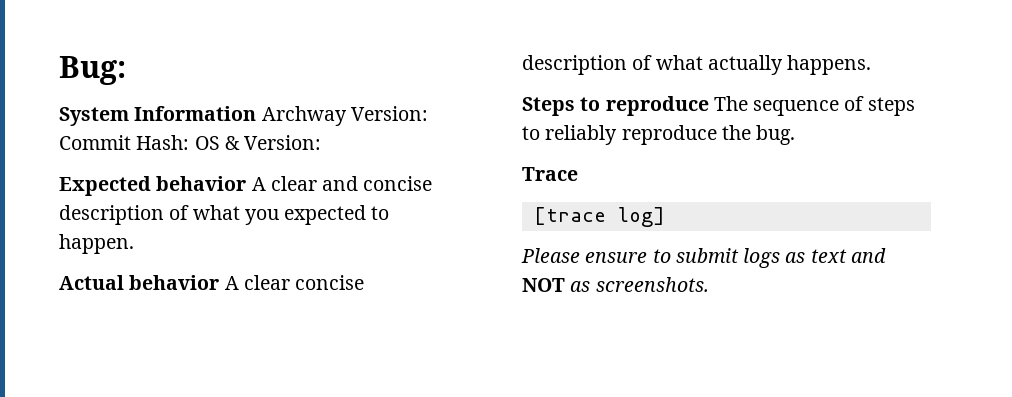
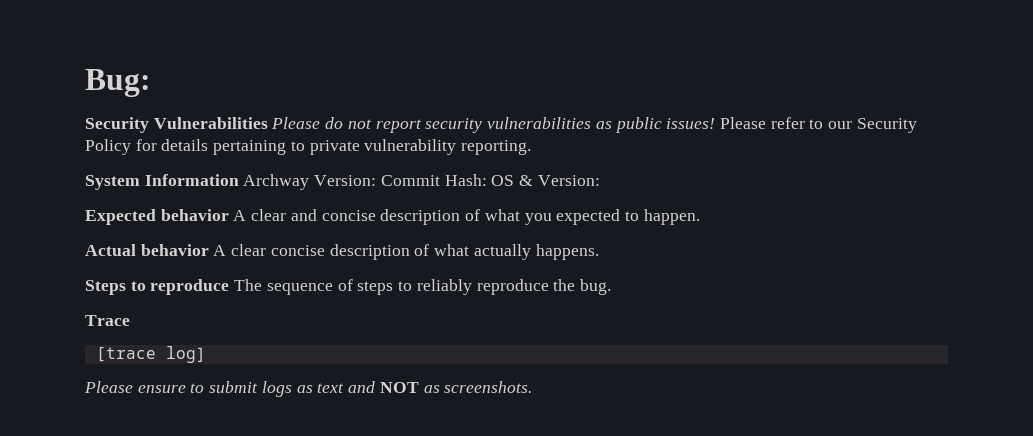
+ Security Vulnerabilities Please do not report security vulnerabilities as public issues! Please refer to our Security Policy for details pertaining to private vulnerability reporting.

